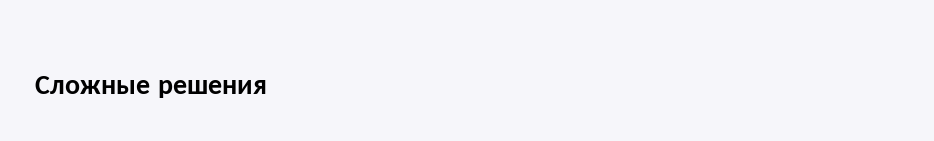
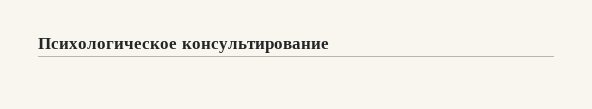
- Сложные решения
+ Психологическое консультирование

